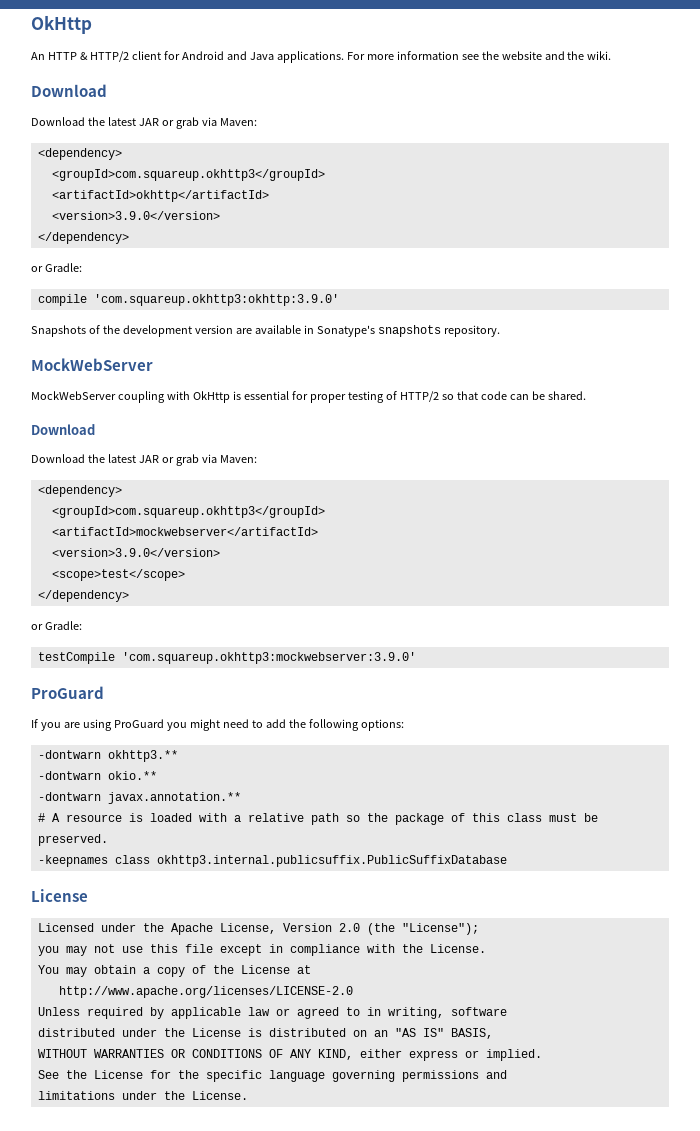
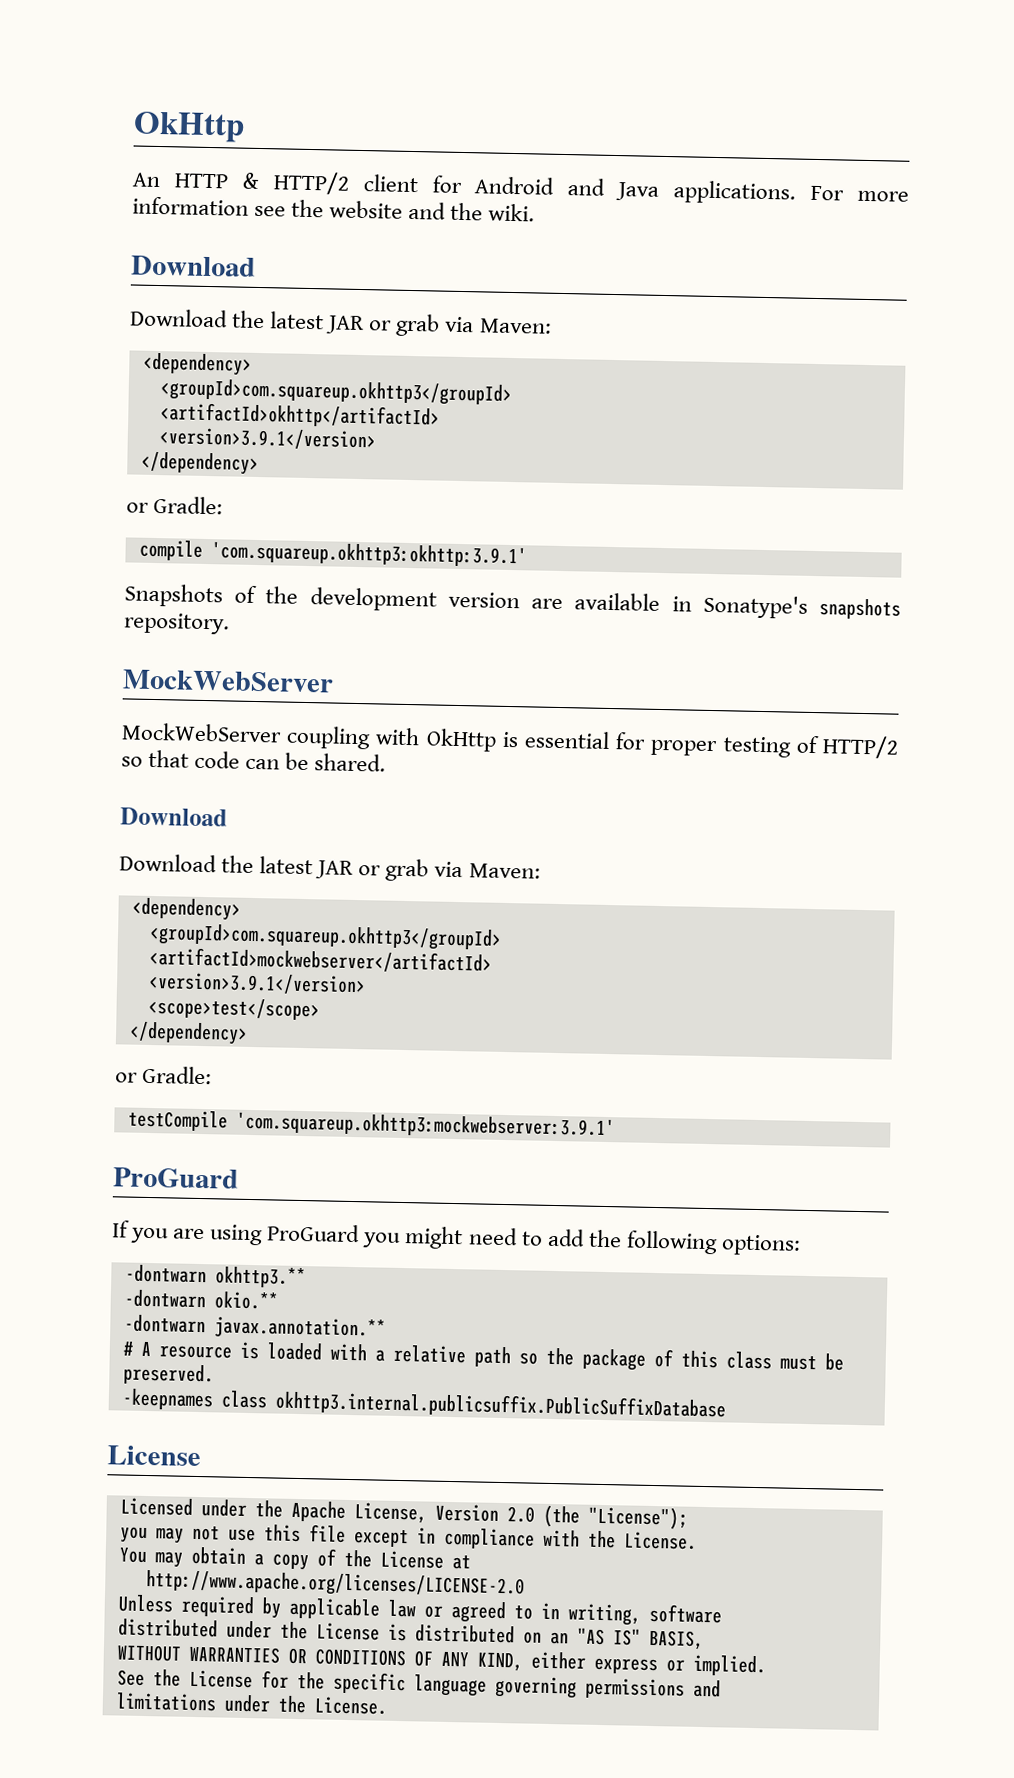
  <artifactId>okhttp</artifactId>
- <version>3.9.0</version>
+ <version>3.9.1</version>
- compile 'com.squareup.okhttp3:okhttp:3.9.0'
+ compile 'com.squareup.okhttp3:okhttp:3.9.1'
  <artifactId>mockwebserver</artifactId>
- <version>3.9.0</version>
+ <version>3.9.1</version>
- testCompile 'com.squareup.okhttp3:mockwebserver:3.9.0'
+ testCompile 'com.squareup.okhttp3:mockwebserver:3.9.1'

